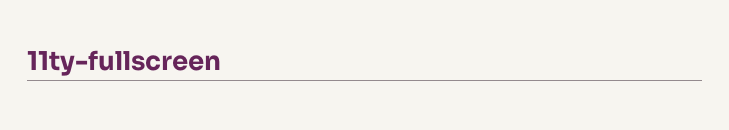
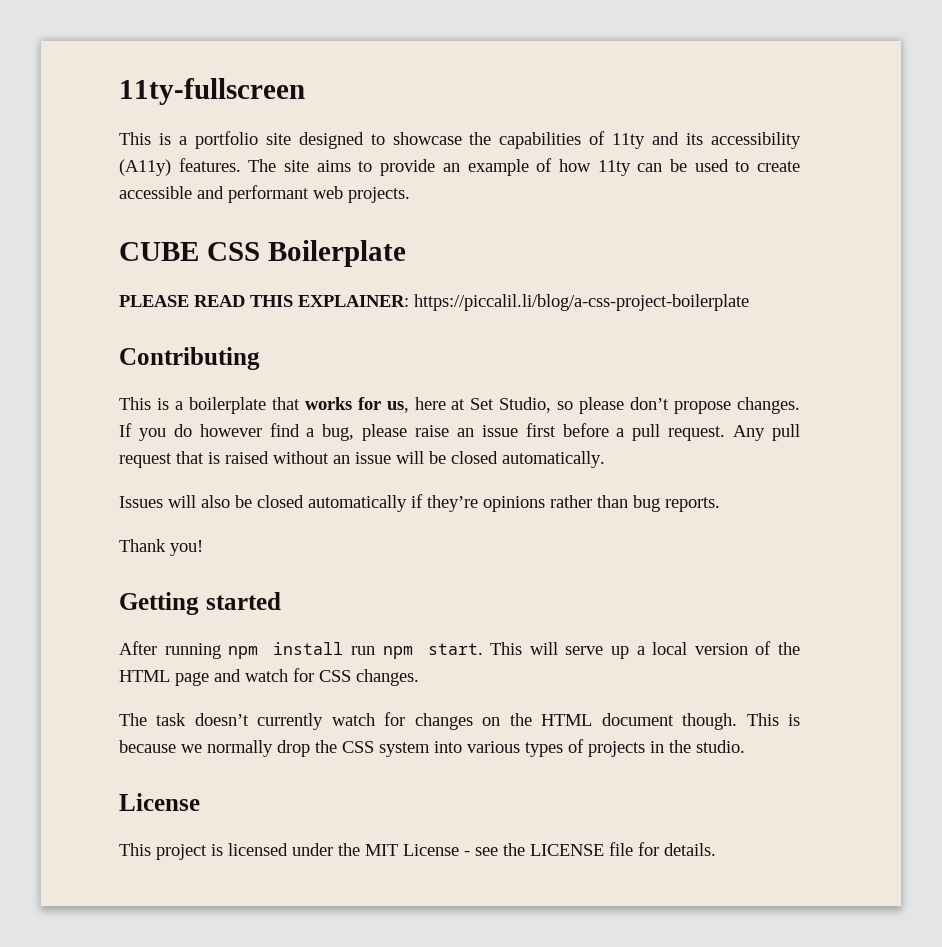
+ This is a portfolio site designed to showcase the capabilities of 11ty and its accessibility (A11y) features. The site aims to provide an example of how 11ty can be used to create accessible and performant web projects.
+ CUBE CSS Boilerplate
+ PLEASE READ THIS EXPLAINER: https://piccalil.li/blog/a-css-project-boilerplate
+ Contributing
+ This is a boilerplate that works for us, here at Set Studio, so please don’t propose changes. If you do however find a bug, please raise an issue first before a pull request. Any pull request that is raised without an issue will be closed automatically.
+ Issues will also be closed automatically if they’re opinions rather than bug reports.
+ Thank you!
+ Getting started
+ After running npm install run npm start. This will serve up a local version of the HTML page and watch for CSS changes.
+ The task doesn’t currently watch for changes on the HTML document though. This is because we normally drop the CSS system into various types of projects in the studio.
+ License
+ This project is licensed under the MIT License - see the LICENSE file for details.

